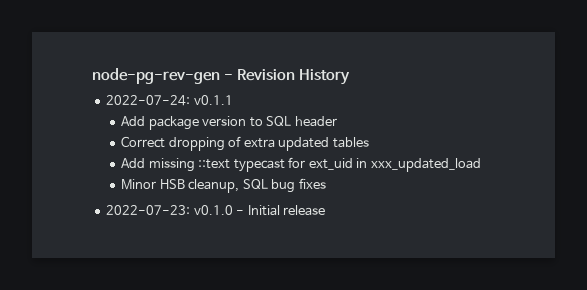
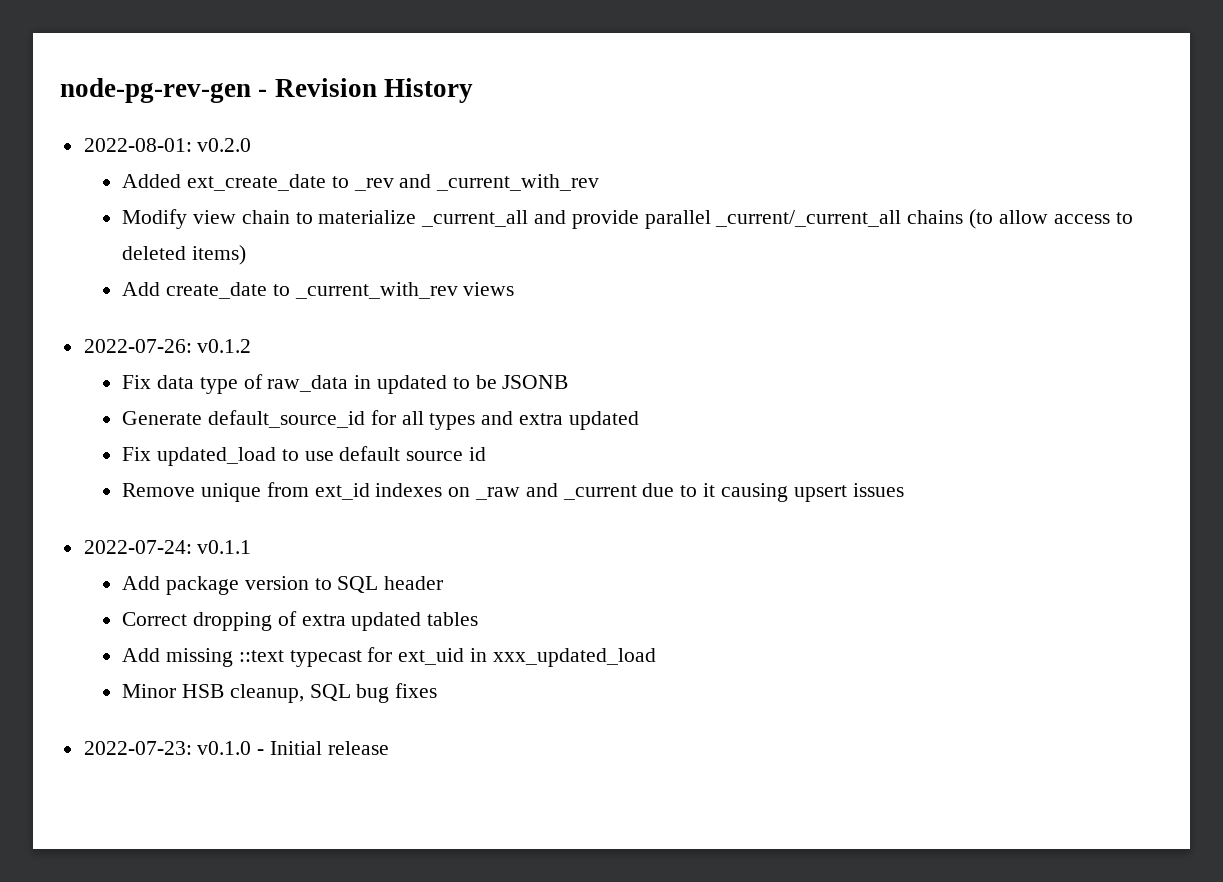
+ 2022-08-01: v0.2.0
+ Added ext_create_date to _rev and _current_with_rev
+ Modify view chain to materialize _current_all and provide parallel _current/_current_all chains (to allow access to deleted items)
+ Add create_date to _current_with_rev views
+ 2022-07-26: v0.1.2
+ Fix data type of raw_data in updated to be JSONB
+ Generate default_source_id for all types and extra updated
+ Fix updated_load to use default source id
+ Remove unique from ext_id indexes on _raw and _current due to it causing upsert issues

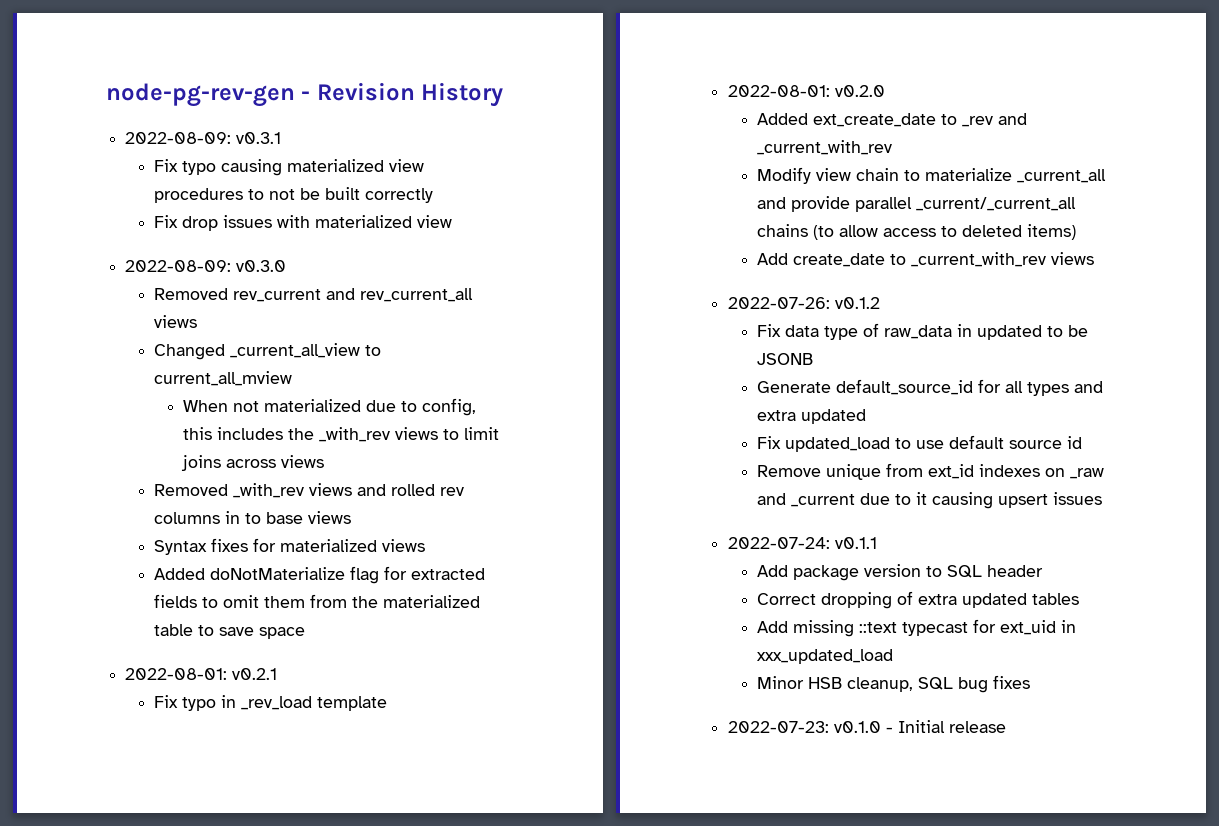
+ 2022-08-09: v0.3.1
+ Fix typo causing materialized view procedures to not be built correctly
+ Fix drop issues with materialized view
+ 2022-08-09: v0.3.0
+ Removed rev_current and rev_current_all views
+ Changed _current_all_view to current_all_mview
+ When not materialized due to config, this includes the _with_rev views to limit joins across views
+ Removed _with_rev views and rolled rev columns in to base views
+ Syntax fixes for materialized views
+ Added doNotMaterialize flag for extracted fields to omit them from the materialized table to save space
+ 2022-08-01: v0.2.1
+ Fix typo in _rev_load template

